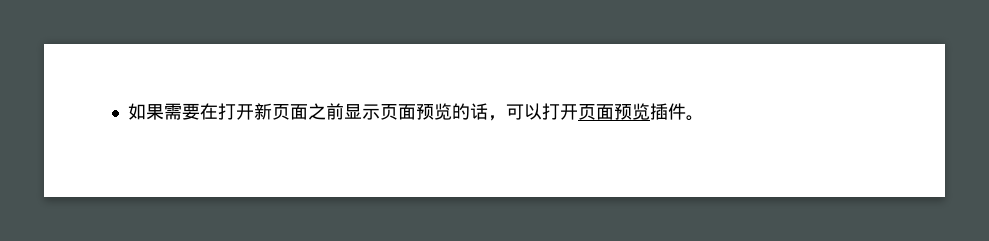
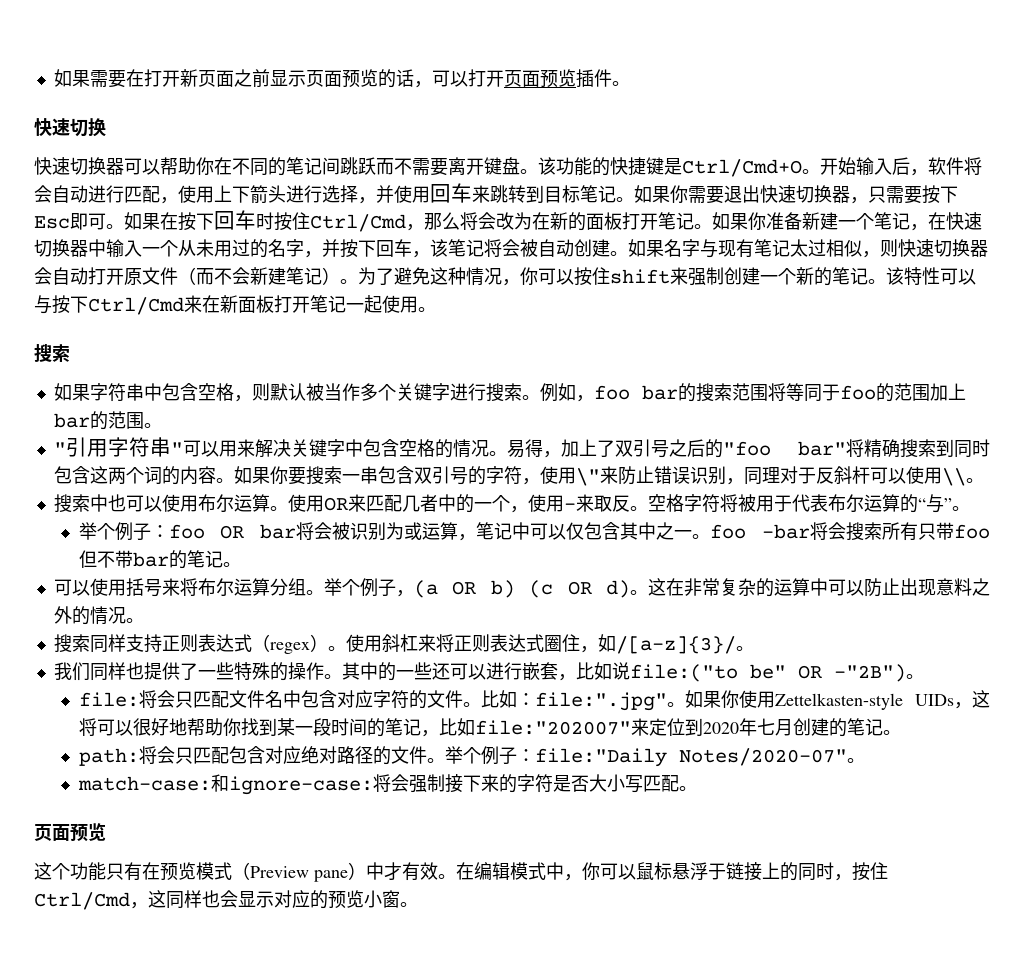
  如果需要在打开新页面之前显示页面预览的话，可以打开页面预览插件。
+ 快速切换
+ 快速切换器可以帮助你在不同的笔记间跳跃而不需要离开键盘。该功能的快捷键是Ctrl/Cmd+O。开始输入后，软件将会自动进行匹配，使用上下箭头进行选择，并使用回车来跳转到目标笔记。如果你需要退出快速切换器，只需要按下Esc即可。如果在按下回车时按住Ctrl/Cmd，那么将会改为在新的面板打开笔记。如果你准备新建一个笔记，在快速切换器中输入一个从未用过的名字，并按下回车，该笔记将会被自动创建。如果名字与现有笔记太过相似，则快速切换器会自动打开原文件（而不会新建笔记）。为了避免这种情况，你可以按住shift来强制创建一个新的笔记。该特性可以与按下Ctrl/Cmd来在新面板打开笔记一起使用。
+ 搜索
+ 如果字符串中包含空格，则默认被当作多个关键字进行搜索。例如，foo bar的搜索范围将等同于foo的范围加上bar的范围。
+ "引用字符串"可以用来解决关键字中包含空格的情况。易得，加上了双引号之后的"foo bar"将精确搜索到同时包含这两个词的内容。如果你要搜索一串包含双引号的字符，使用\"来防止错误识别，同理对于反斜杆可以使用\\。
+ 搜索中也可以使用布尔运算。使用OR来匹配几者中的一个，使用-来取反。空格字符将被用于代表布尔运算的“与”。
+ 举个例子：foo OR bar将会被识别为或运算，笔记中可以仅包含其中之一。foo -bar将会搜索所有只带foo但不带bar的笔记。
+ 可以使用括号来将布尔运算分组。举个例子，(a OR b) (c OR d)。这在非常复杂的运算中可以防止出现意料之外的情况。
+ 搜索同样支持正则表达式（regex）。使用斜杠来将正则表达式圈住，如/[a-z]{3}/。
+ 我们同样也提供了一些特殊的操作。其中的一些还可以进行嵌套，比如说file:("to be" OR -"2B")。
+ file:将会只匹配文件名中包含对应字符的文件。比如：file:".jpg"。如果你使用Zettelkasten-style UIDs，这将可以很好地帮助你找到某一段时间的笔记，比如file:"202007"来定位到2020年七月创建的笔记。
+ path:将会只匹配包含对应绝对路径的文件。举个例子：file:"Daily Notes/2020-07"。
+ match-case:和ignore-case:将会强制接下来的字符是否大小写匹配。
+ 页面预览
+ 这个功能只有在预览模式（Preview pane）中才有效。在编辑模式中，你可以鼠标悬浮于链接上的同时，按住Ctrl/Cmd，这同样也会显示对应的预览小窗。

